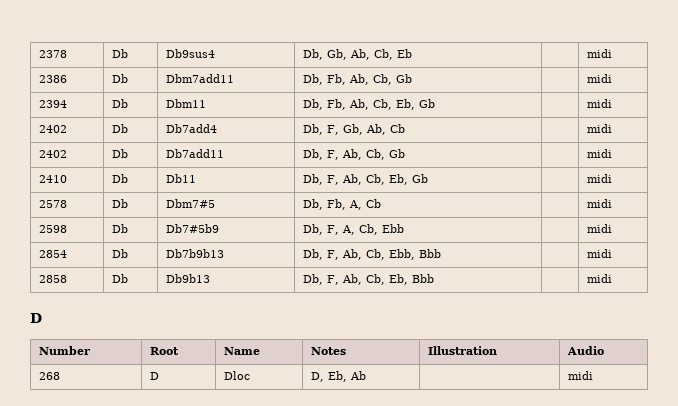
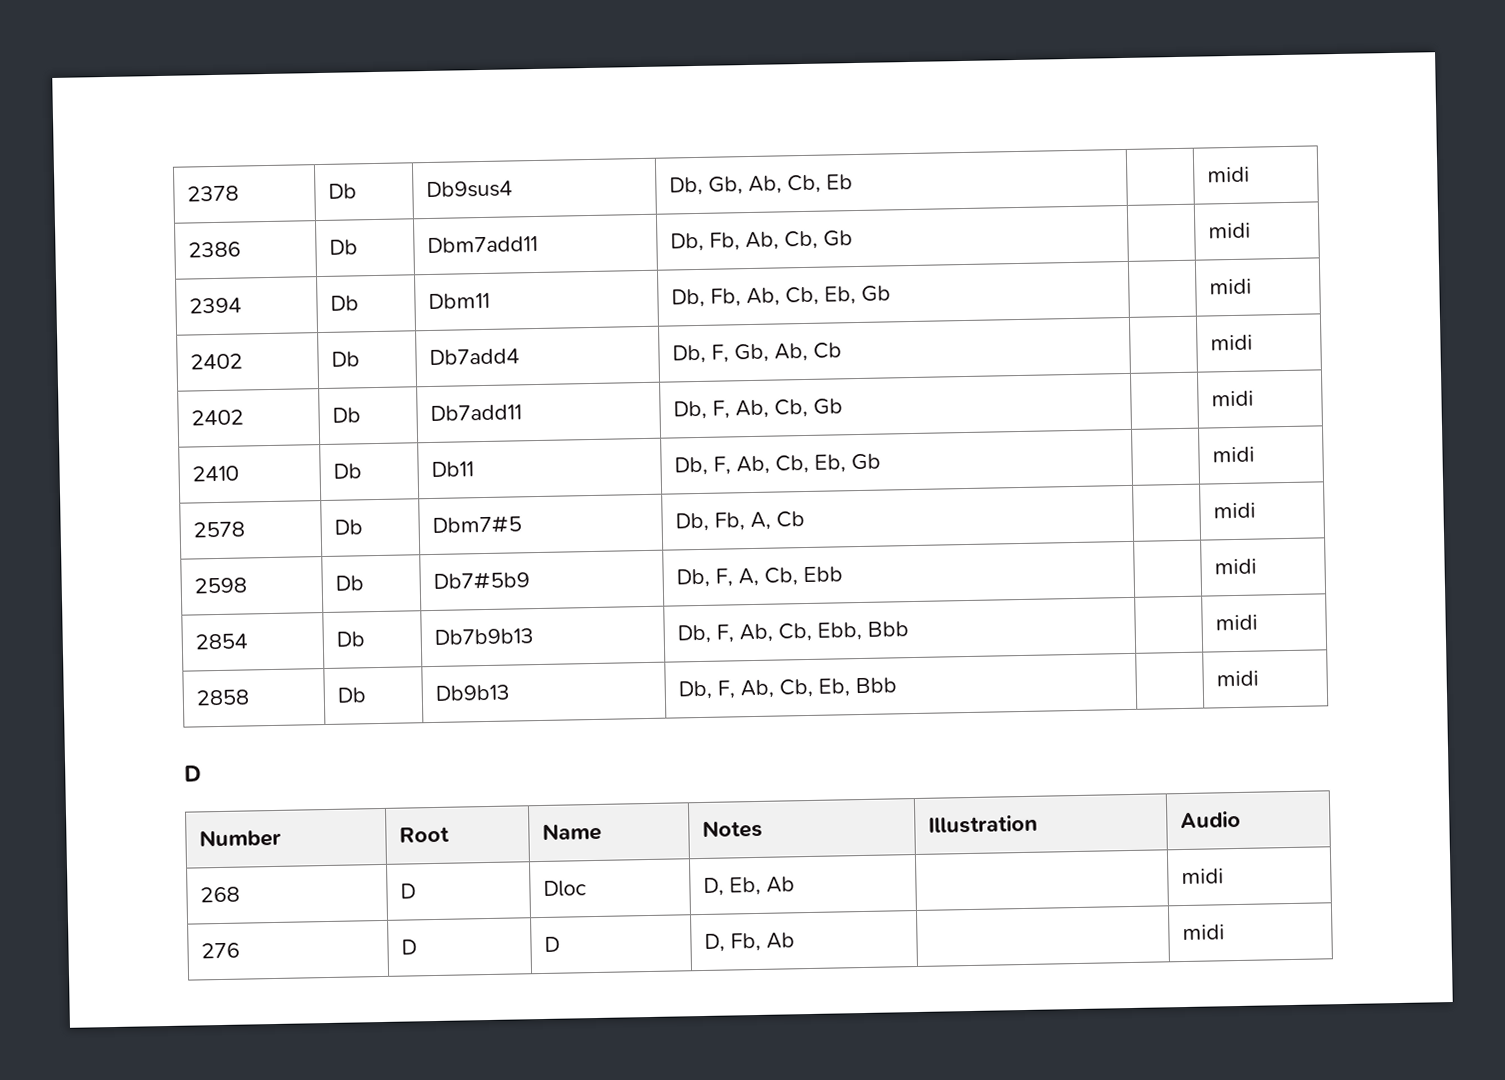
+ 276 | D | D | D, Fb, Ab | | midi

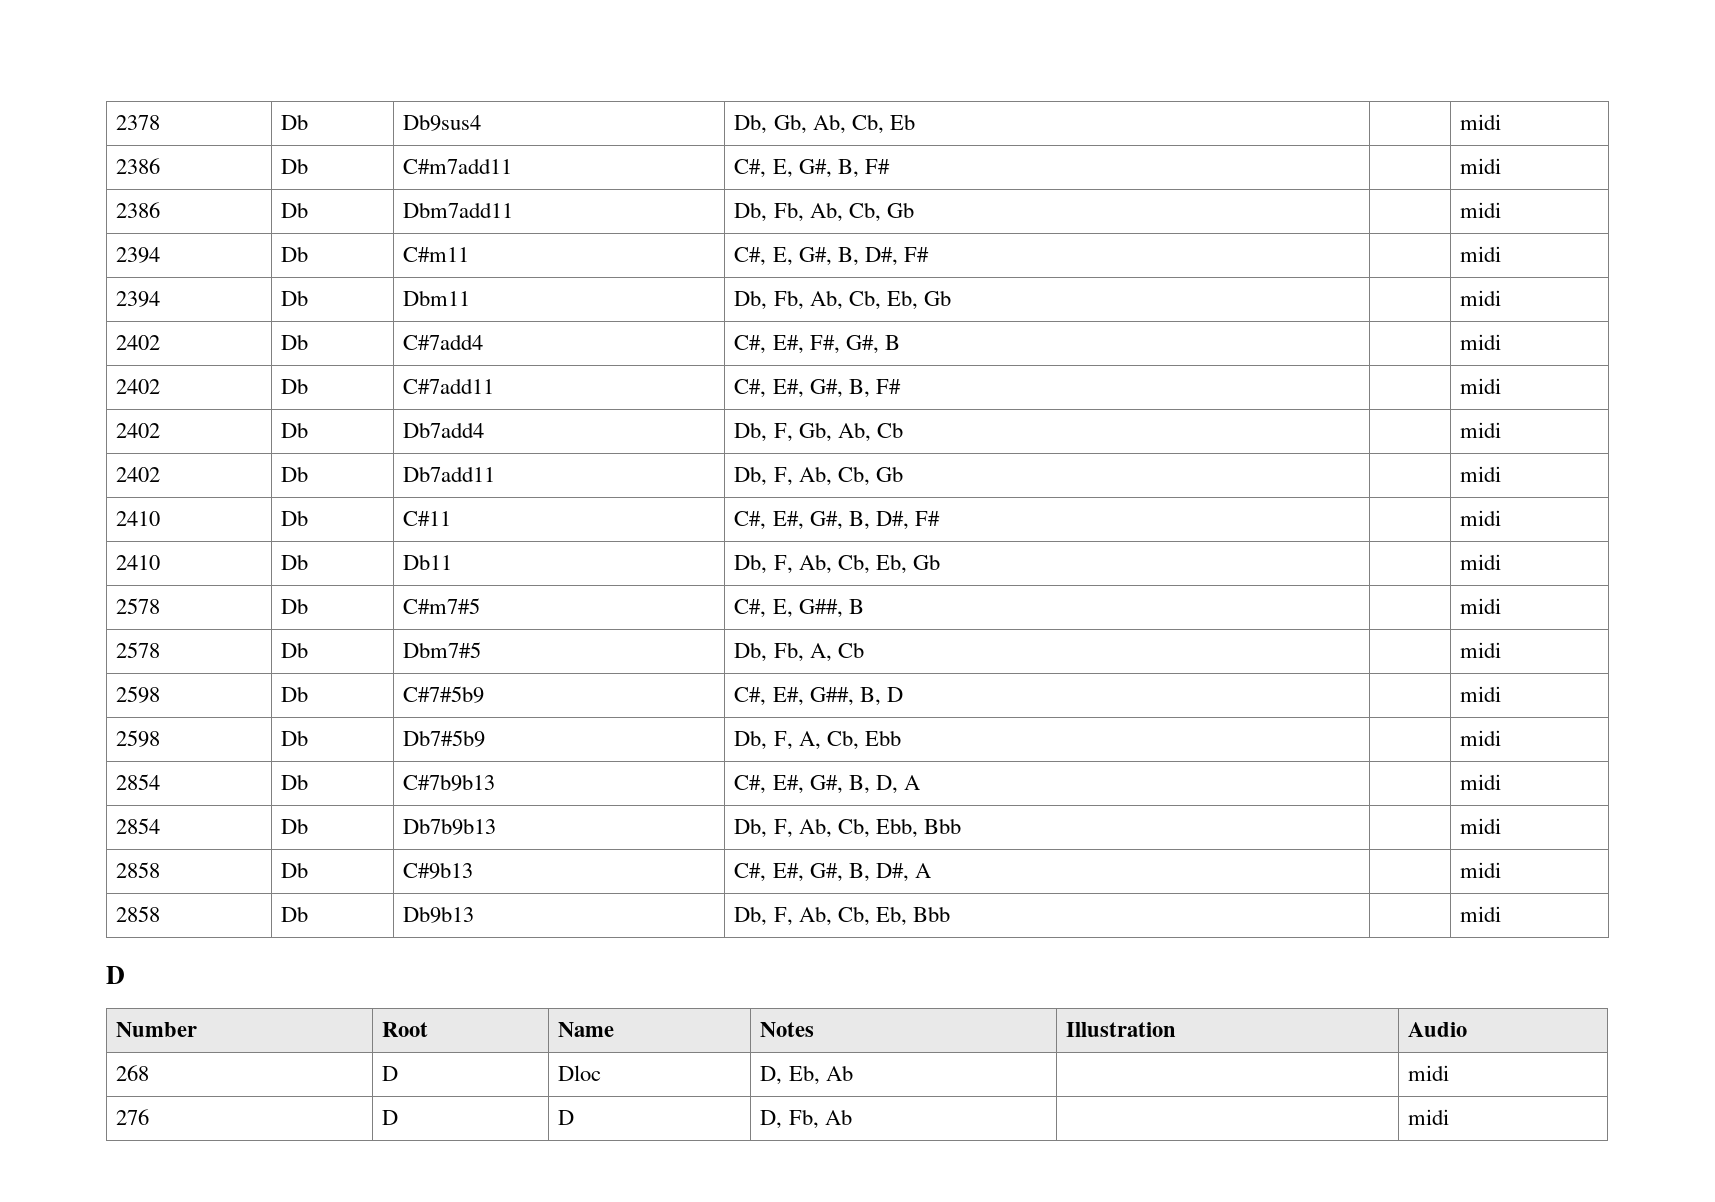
+ 2386 | Db | C#m7add11 | C#, E, G#, B, F# | | midi
+ 2394 | Db | C#m11 | C#, E, G#, B, D#, F# | | midi
+ 2402 | Db | C#7add4 | C#, E#, F#, G#, B | | midi
+ 2402 | Db | C#7add11 | C#, E#, G#, B, F# | | midi
+ 2410 | Db | C#11 | C#, E#, G#, B, D#, F# | | midi
+ 2578 | Db | C#m7#5 | C#, E, G##, B | | midi
+ 2598 | Db | C#7#5b9 | C#, E#, G##, B, D | | midi
+ 2854 | Db | C#7b9b13 | C#, E#, G#, B, D, A | | midi
+ 2858 | Db | C#9b13 | C#, E#, G#, B, D#, A | | midi

